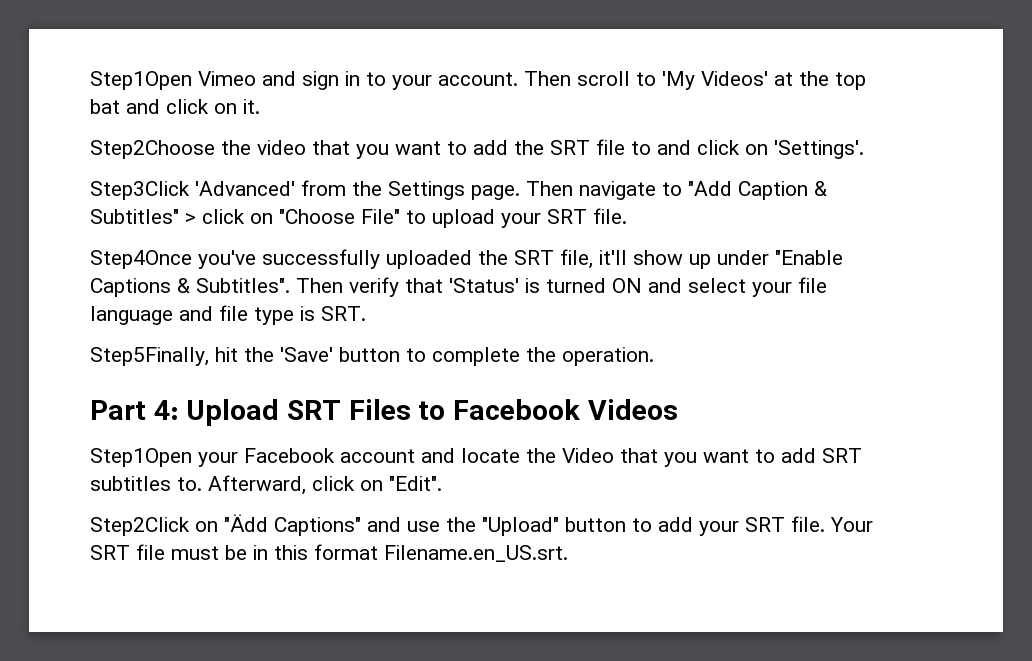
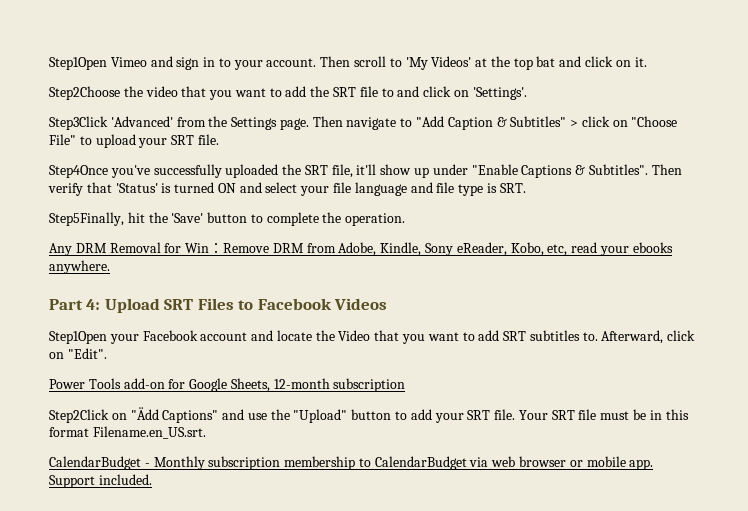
+ Any DRM Removal for Win：Remove DRM from Adobe, Kindle, Sony eReader, Kobo, etc, read your ebooks anywhere.
+ Power Tools add-on for Google Sheets, 12-month subscription
+ CalendarBudget - Monthly subscription membership to CalendarBudget via web browser or mobile app. Support included.

